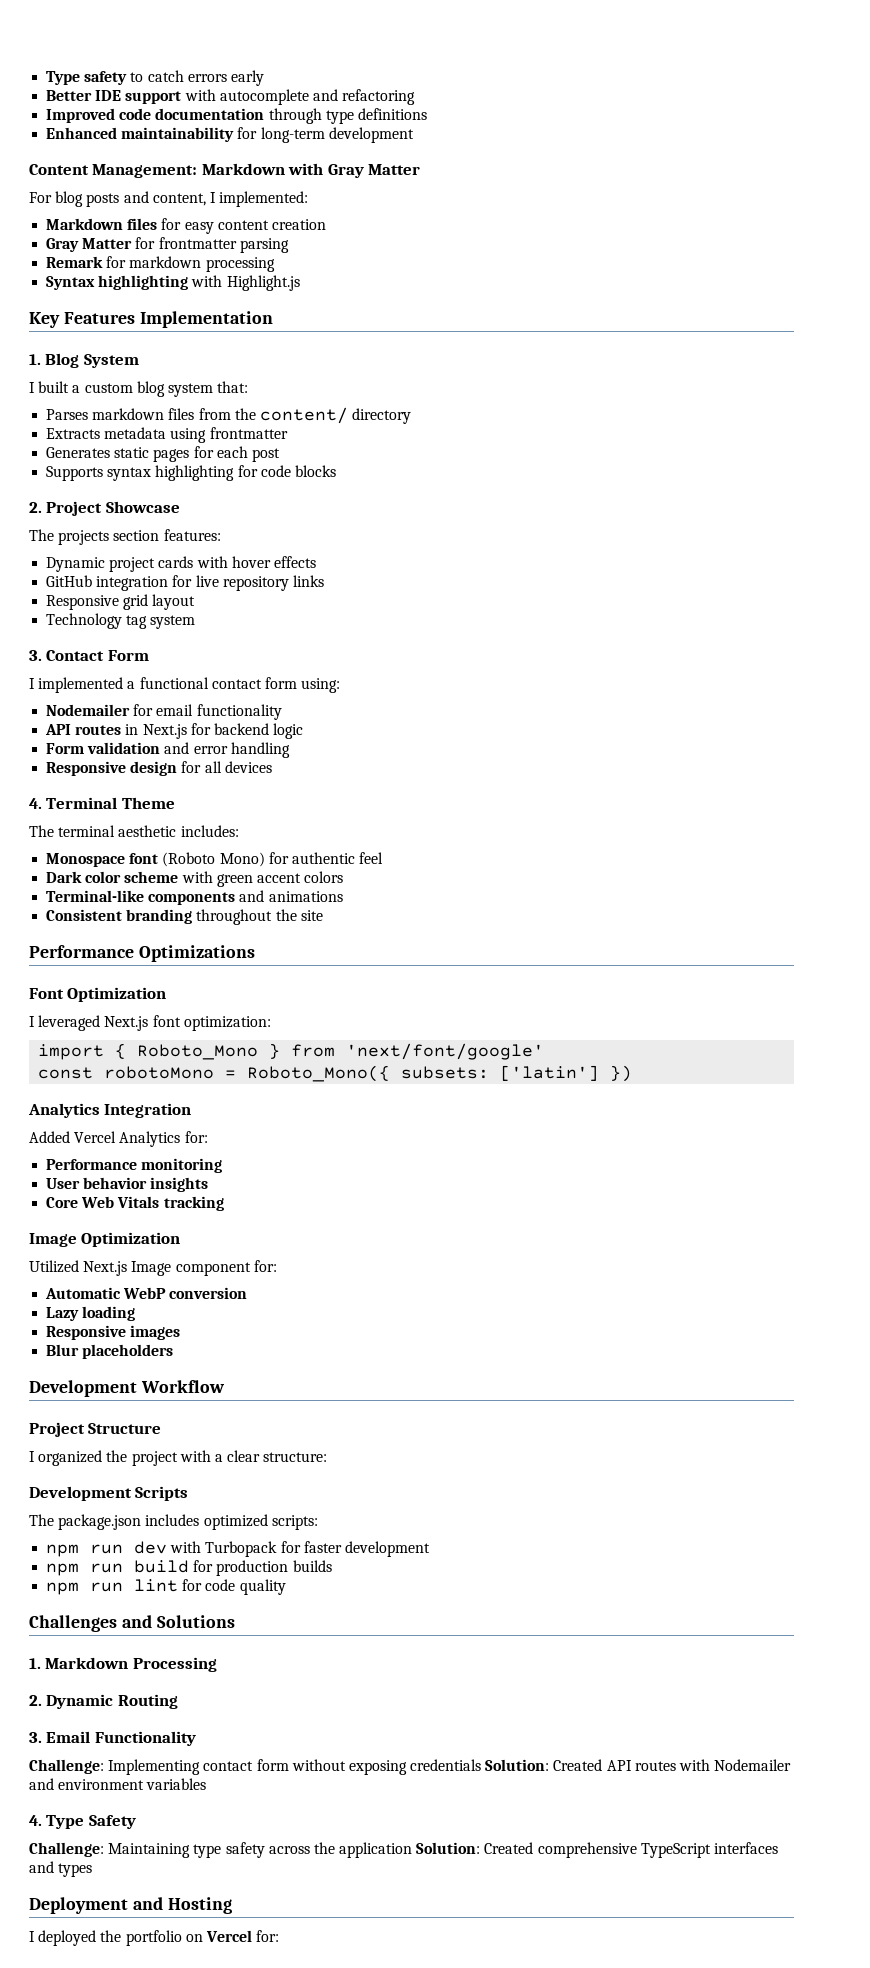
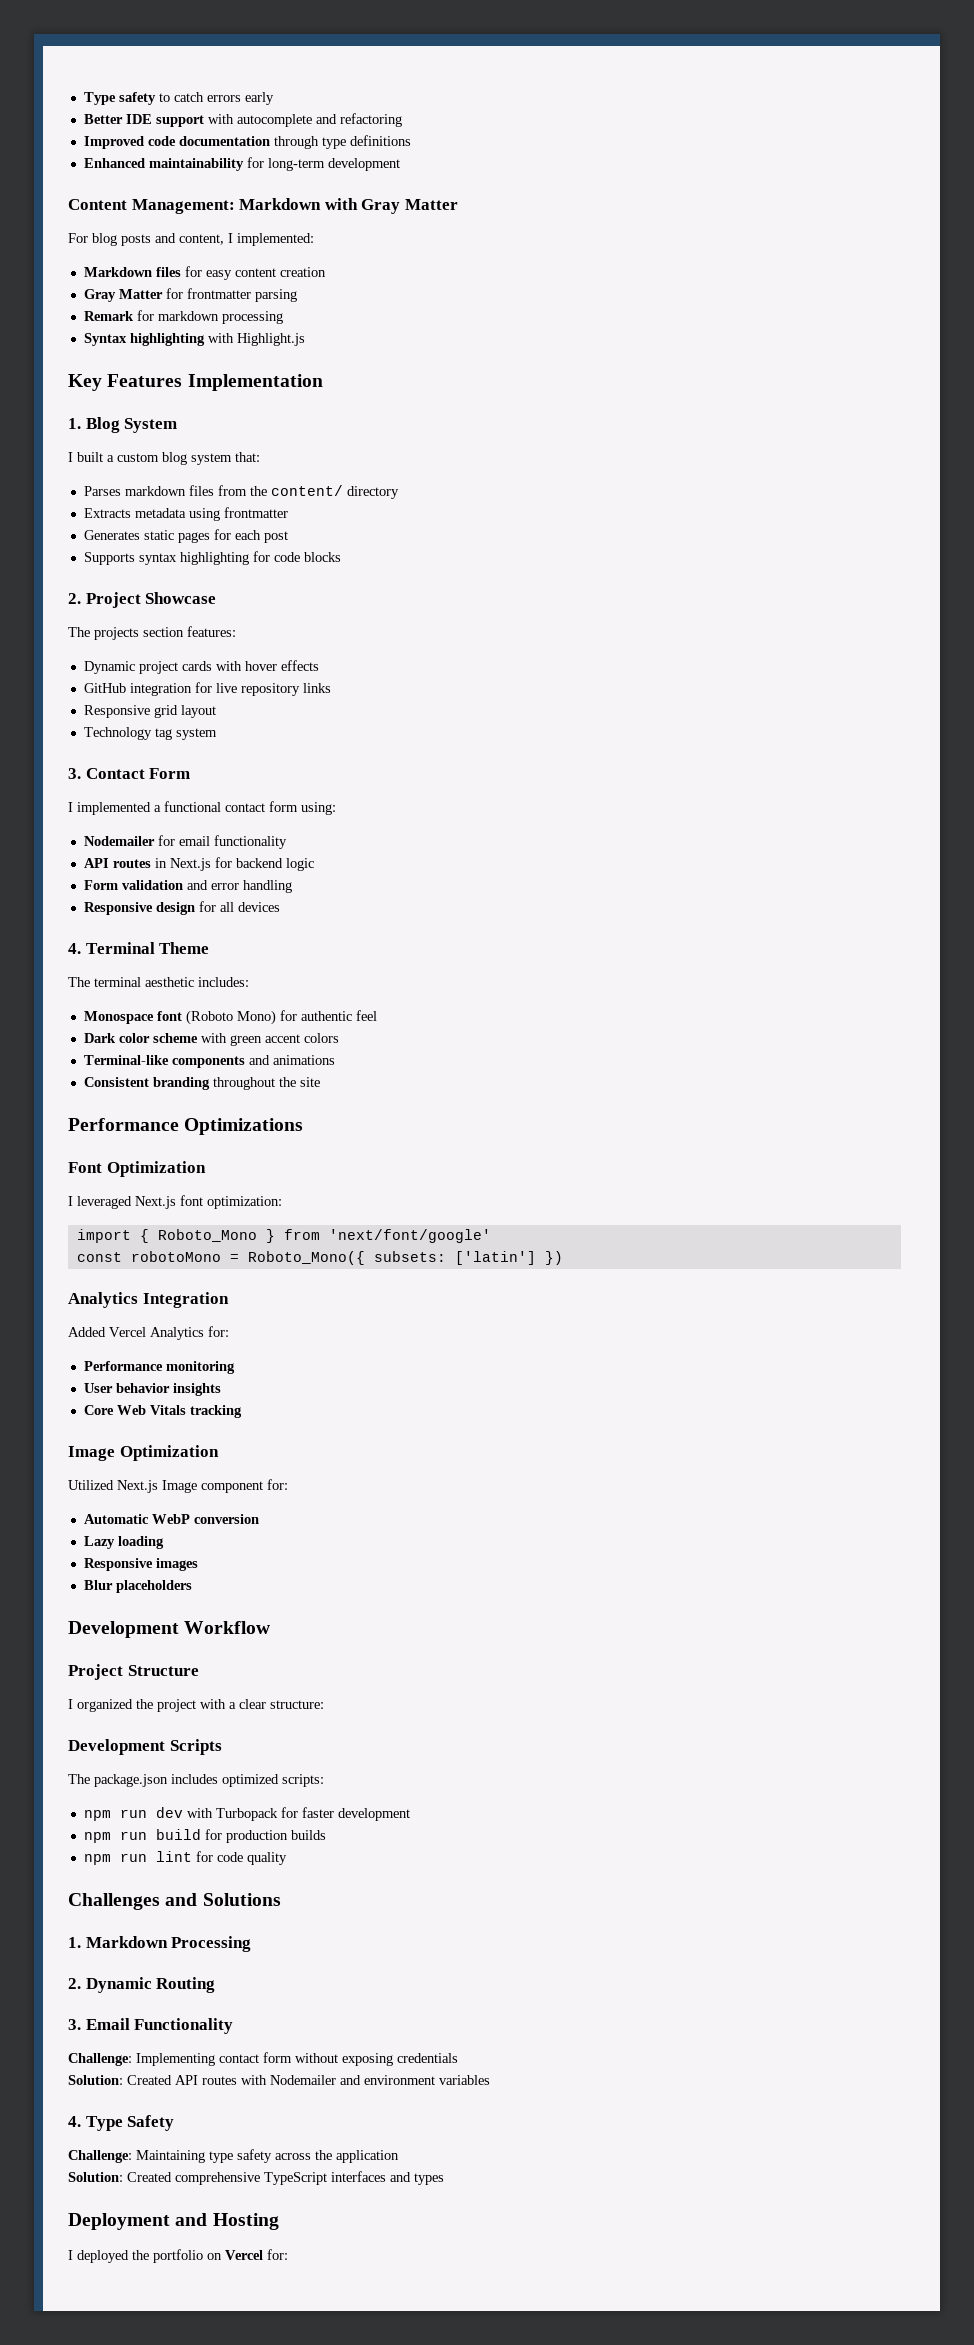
- Challenge: Implementing contact form without exposing credentials Solution: Created API routes with Nodemailer and environment variables
+ Challenge: Implementing contact form without exposing credentials
+ Solution: Created API routes with Nodemailer and environment variables
- Challenge: Maintaining type safety across the application Solution: Created comprehensive TypeScript interfaces and types
+ Challenge: Maintaining type safety across the application
+ Solution: Created comprehensive TypeScript interfaces and types

